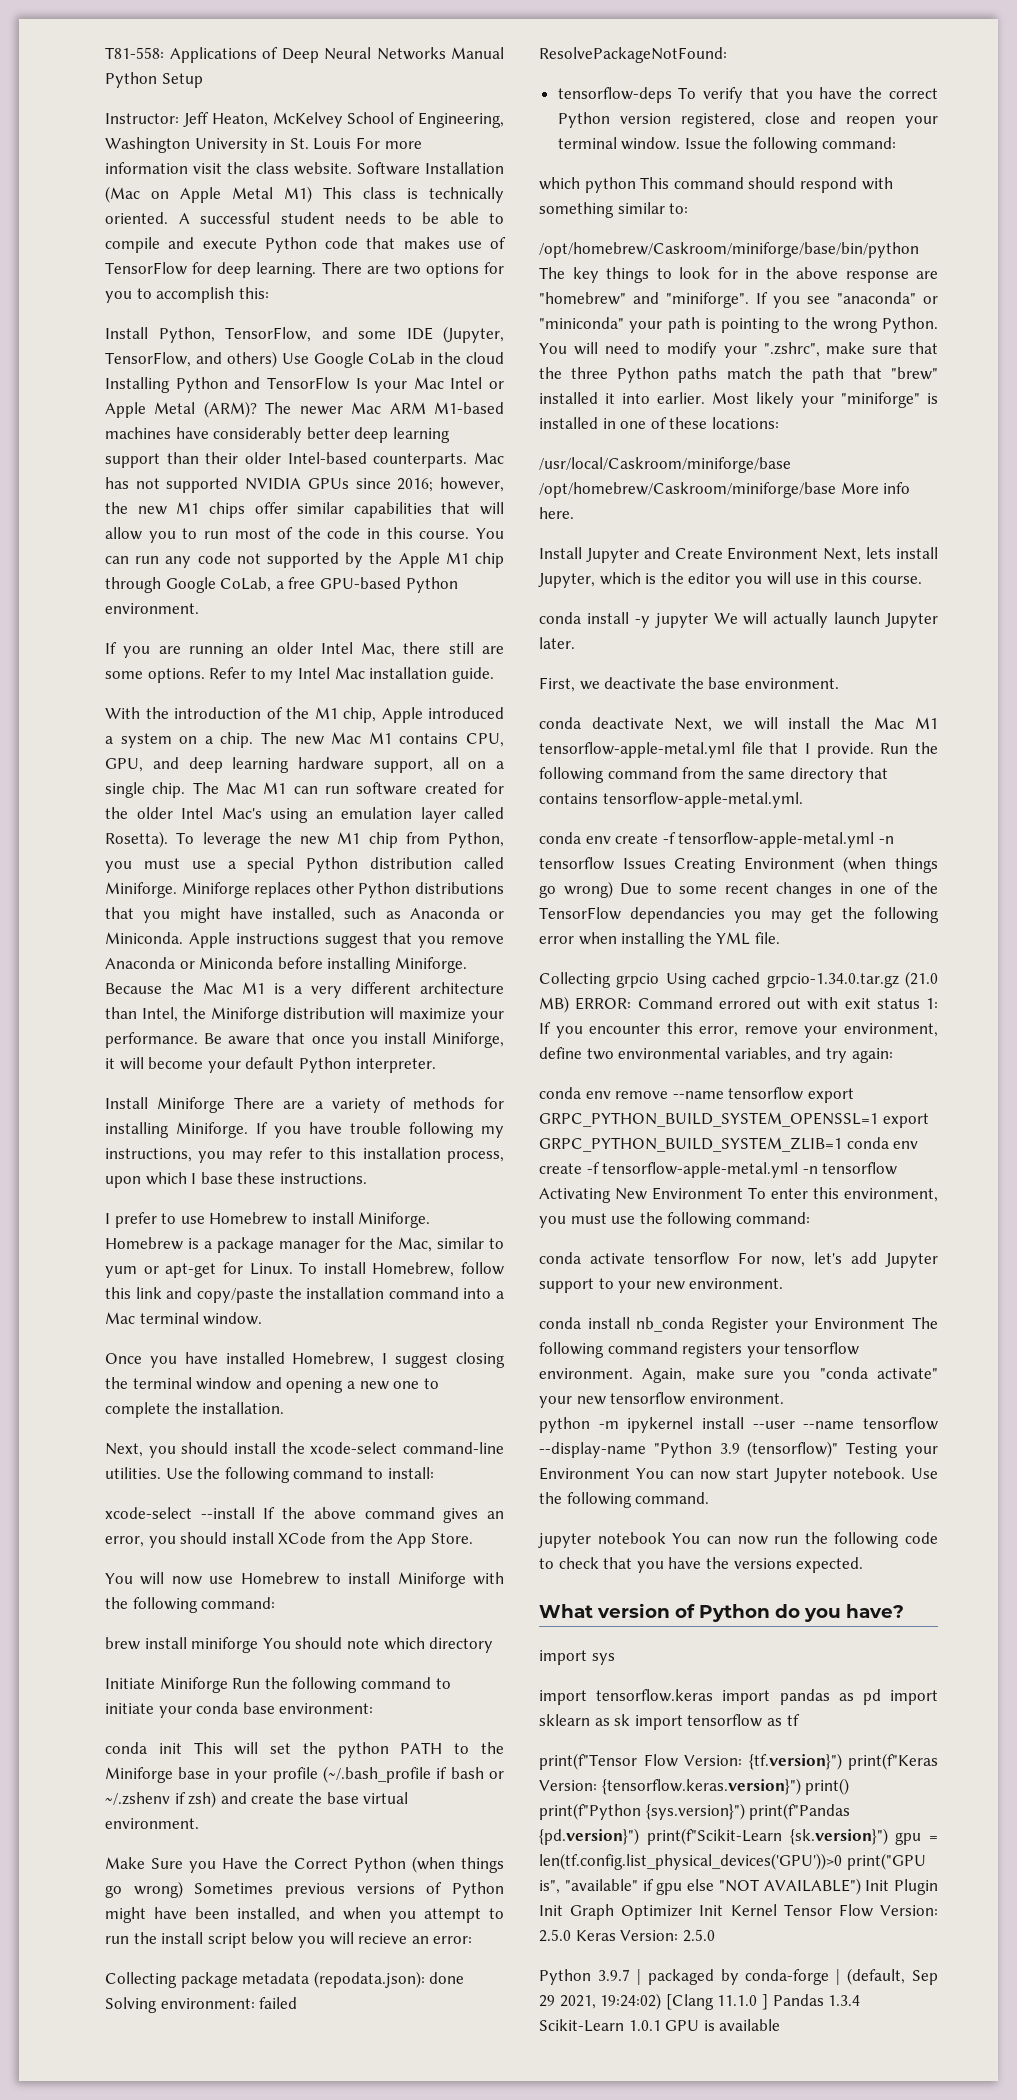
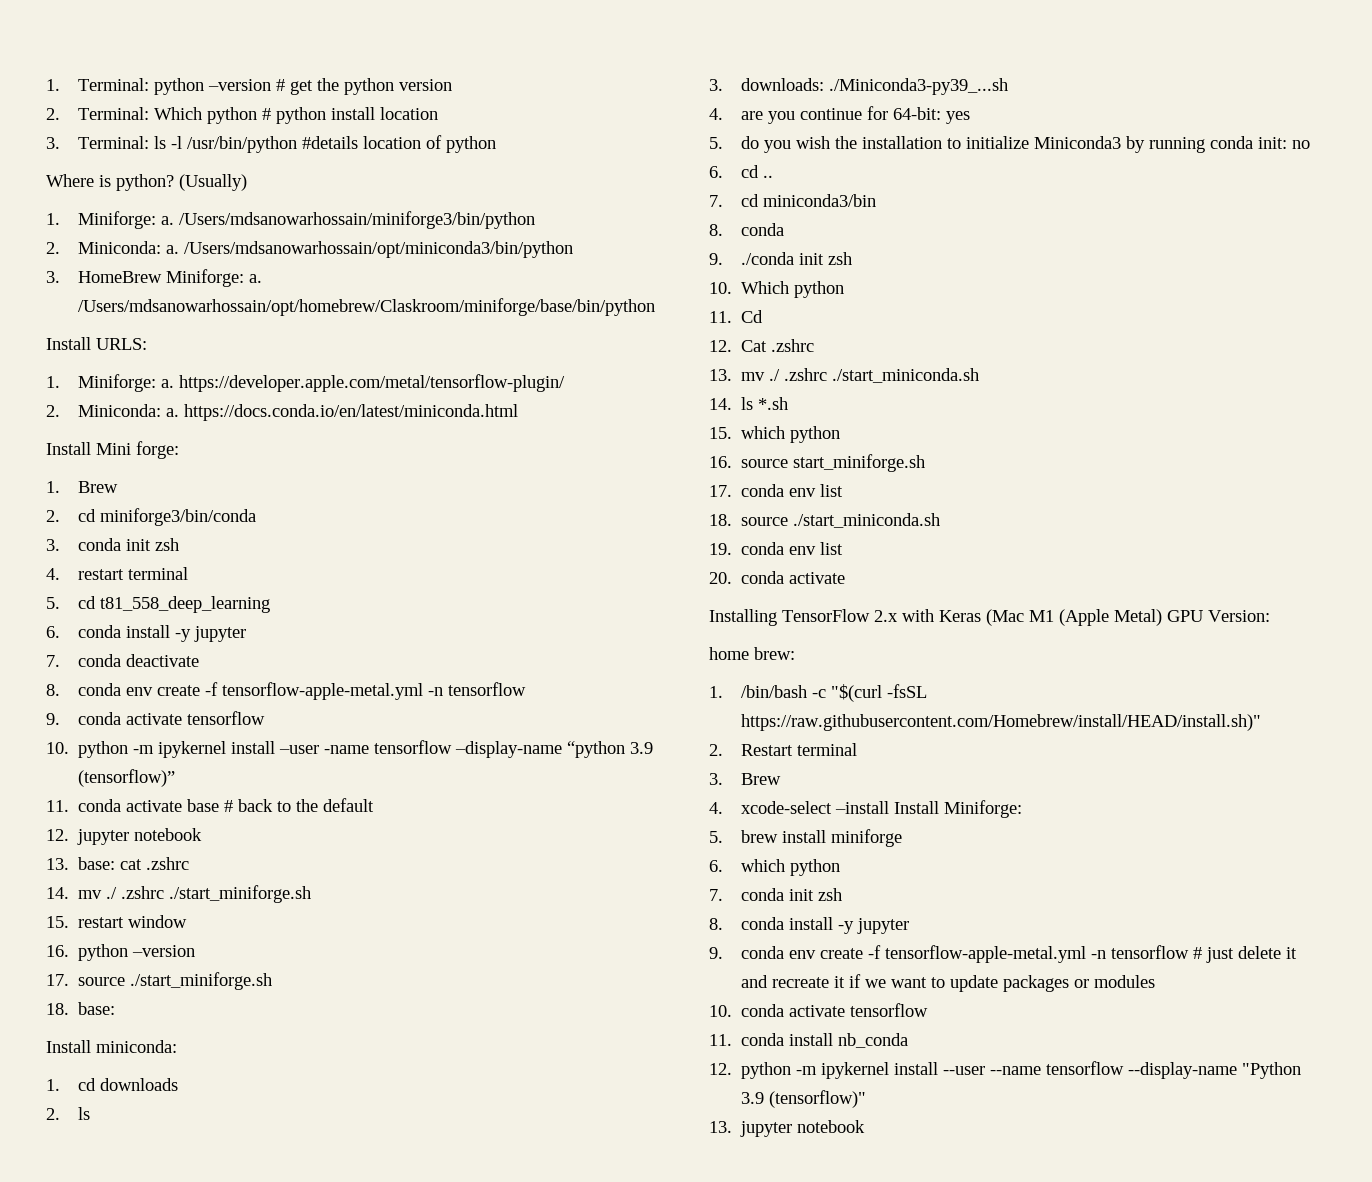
- T81-558: Applications of Deep Neural Networks Manual Python Setup
- Instructor: Jeff Heaton, McKelvey School of Engineering, Washington University in St. Louis For more information visit the class website. Software Installation (Mac on Apple Metal M1) This class is technically oriented. A successful student needs to be able to compile and execute Python code that makes use of TensorFlow for deep learning. There are two options for you to accomplish this:
- Install Python, TensorFlow, and some IDE (Jupyter, TensorFlow, and others) Use Google CoLab in the cloud Installing Python and TensorFlow Is your Mac Intel or Apple Metal (ARM)? The newer Mac ARM M1-based machines have considerably better deep learning support than their older Intel-based counterparts. Mac has not supported NVIDIA GPUs since 2016; however, the new M1 chips offer similar capabilities that will allow you to run most of the code in this course. You can run any code not supported by the Apple M1 chip through Google CoLab, a free GPU-based Python environment.
- If you are running an older Intel Mac, there still are some options. Refer to my Intel Mac installation guide.
- With the introduction of the M1 chip, Apple introduced a system on a chip. The new Mac M1 contains CPU, GPU, and deep learning hardware support, all on a single chip. The Mac M1 can run software created for the older Intel Mac's using an emulation layer called Rosetta). To leverage the new M1 chip from Python, you must use a special Python distribution called Miniforge. Miniforge replaces other Python distributions that you might have installed, such as Anaconda or Miniconda. Apple instructions suggest that you remove Anaconda or Miniconda before installing Miniforge. Because the Mac M1 is a very different architecture than Intel, the Miniforge distribution will maximize your performance. Be aware that once you install Miniforge, it will become your default Python interpreter.
- Install Miniforge There are a variety of methods for installing Miniforge. If you have trouble following my instructions, you may refer to this installation process, upon which I base these instructions.
- I prefer to use Homebrew to install Miniforge. Homebrew is a package manager for the Mac, similar to yum or apt-get for Linux. To install Homebrew, follow this link and copy/paste the installation command into a Mac terminal window.
- Once you have installed Homebrew, I suggest closing the terminal window and opening a new one to complete the installation.
- Next, you should install the xcode-select command-line utilities. Use the following command to install:
- xcode-select --install If the above command gives an error, you should install XCode from the App Store.
- You will now use Homebrew to install Miniforge with the following command:
- brew install miniforge You should note which directory
- Initiate Miniforge Run the following command to initiate your conda base environment:
- conda init This will set the python PATH to the Miniforge base in your profile (~/.bash_profile if bash or ~/.zshenv if zsh) and create the base virtual environment.
- Make Sure you Have the Correct Python (when things go wrong) Sometimes previous versions of Python might have been installed, and when you attempt to run the install script below you will recieve an error:
- Collecting package metadata (repodata.json): done Solving environment: failed
- ResolvePackageNotFound:
- tensorflow-deps To verify that you have the correct Python version registered, close and reopen your terminal window. Issue the following command:
- which python This command should respond with something similar to:
- /opt/homebrew/Caskroom/miniforge/base/bin/python The key things to look for in the above response are "homebrew" and "miniforge". If you see "anaconda" or "miniconda" your path is pointing to the wrong Python. You will need to modify your ".zshrc", make sure that the three Python paths match the path that "brew" installed it into earlier. Most likely your "miniforge" is installed in one of these locations:
- /usr/local/Caskroom/miniforge/base /opt/homebrew/Caskroom/miniforge/base More info here.
- Install Jupyter and Create Environment Next, lets install Jupyter, which is the editor you will use in this course.
- conda install -y jupyter We will actually launch Jupyter later.
- First, we deactivate the base environment.
- conda deactivate Next, we will install the Mac M1 tensorflow-apple-metal.yml file that I provide. Run the following command from the same directory that contains tensorflow-apple-metal.yml.
- conda env create -f tensorflow-apple-metal.yml -n tensorflow Issues Creating Environment (when things go wrong) Due to some recent changes in one of the TensorFlow dependancies you may get the following error when installing the YML file.
- Collecting grpcio Using cached grpcio-1.34.0.tar.gz (21.0 MB) ERROR: Command errored out with exit status 1: If you encounter this error, remove your environment, define two environmental variables, and try again:
- conda env remove --name tensorflow export GRPC_PYTHON_BUILD_SYSTEM_OPENSSL=1 export GRPC_PYTHON_BUILD_SYSTEM_ZLIB=1 conda env create -f tensorflow-apple-metal.yml -n tensorflow Activating New Environment To enter this environment, you must use the following command:
- conda activate tensorflow For now, let's add Jupyter support to your new environment.
- conda install nb_conda Register your Environment The following command registers your tensorflow environment. Again, make sure you "conda activate" your new tensorflow environment.
- python -m ipykernel install --user --name tensorflow --display-name "Python 3.9 (tensorflow)" Testing your Environment You can now start Jupyter notebook. Use the following command.
- jupyter notebook You can now run the following code to check that you have the versions expected.
- What version of Python do you have?
- import sys
- import tensorflow.keras import pandas as pd import sklearn as sk import tensorflow as tf
- print(f"Tensor Flow Version: {tf.version}") print(f"Keras Version: {tensorflow.keras.version}") print() print(f"Python {sys.version}") print(f"Pandas {pd.version}") print(f"Scikit-Learn {sk.version}") gpu = len(tf.config.list_physical_devices('GPU'))>0 print("GPU is", "available" if gpu else "NOT AVAILABLE") Init Plugin Init Graph Optimizer Init Kernel Tensor Flow Version: 2.5.0 Keras Version: 2.5.0
- Python 3.9.7 | packaged by conda-forge | (default, Sep 29 2021, 19:24:02) [Clang 11.1.0 ] Pandas 1.3.4 Scikit-Learn 1.0.1 GPU is available
+ 1. Terminal: python –version # get the python version
+ 2. Terminal: Which python # python install location
+ 3. Terminal: ls -l /usr/bin/python #details location of python
+ Where is python? (Usually)
+ 1. Miniforge: a. /Users/mdsanowarhossain/miniforge3/bin/python
+ 2. Miniconda: a. /Users/mdsanowarhossain/opt/miniconda3/bin/python
+ 3. HomeBrew Miniforge: a. /Users/mdsanowarhossain/opt/homebrew/Claskroom/miniforge/base/bin/python
+ Install URLS:
+ 1. Miniforge: a. https://developer.apple.com/metal/tensorflow-plugin/
+ 2. Miniconda: a. https://docs.conda.io/en/latest/miniconda.html
+ Install Mini forge:
+ 1. Brew
+ 2. cd miniforge3/bin/conda
+ 3. conda init zsh
+ 4. restart terminal
+ 5. cd t81_558_deep_learning
+ 6. conda install -y jupyter
+ 7. conda deactivate
+ 8. conda env create -f tensorflow-apple-metal.yml -n tensorflow
+ 9. conda activate tensorflow
+ 10. python -m ipykernel install –user -name tensorflow –display-name “python 3.9 (tensorflow)”
+ 11. conda activate base # back to the default
+ 12. jupyter notebook
+ 13. base: cat .zshrc
+ 14. mv ./ .zshrc ./start_miniforge.sh
+ 15. restart window
+ 16. python –version
+ 17. source ./start_miniforge.sh
+ 18. base:
+ Install miniconda:
+ 1. cd downloads
+ 2. ls
+ 3. downloads: ./Miniconda3-py39_...sh
+ 4. are you continue for 64-bit: yes
+ 5. do you wish the installation to initialize Miniconda3 by running conda init: no
+ 6. cd ..
+ 7. cd miniconda3/bin
+ 8. conda
+ 9. ./conda init zsh
+ 10. Which python
+ 11. Cd
+ 12. Cat .zshrc
+ 13. mv ./ .zshrc ./start_miniconda.sh
+ 14. ls *.sh
+ 15. which python
+ 16. source start_miniforge.sh
+ 17. conda env list
+ 18. source ./start_miniconda.sh
+ 19. conda env list
+ 20. conda activate
+ Installing TensorFlow 2.x with Keras (Mac M1 (Apple Metal) GPU Version:
+ home brew:
+ 1. /bin/bash -c "$(curl -fsSL https://raw.githubusercontent.com/Homebrew/install/HEAD/install.sh)"
+ 2. Restart terminal
+ 3. Brew
+ 4. xcode-select –install Install Miniforge:
+ 5. brew install miniforge
+ 6. which python
+ 7. conda init zsh
+ 8. conda install -y jupyter
+ 9. conda env create -f tensorflow-apple-metal.yml -n tensorflow # just delete it and recreate it if we want to update packages or modules
+ 10. conda activate tensorflow
+ 11. conda install nb_conda
+ 12. python -m ipykernel install --user --name tensorflow --display-name "Python 3.9 (tensorflow)"
+ 13. jupyter notebook

